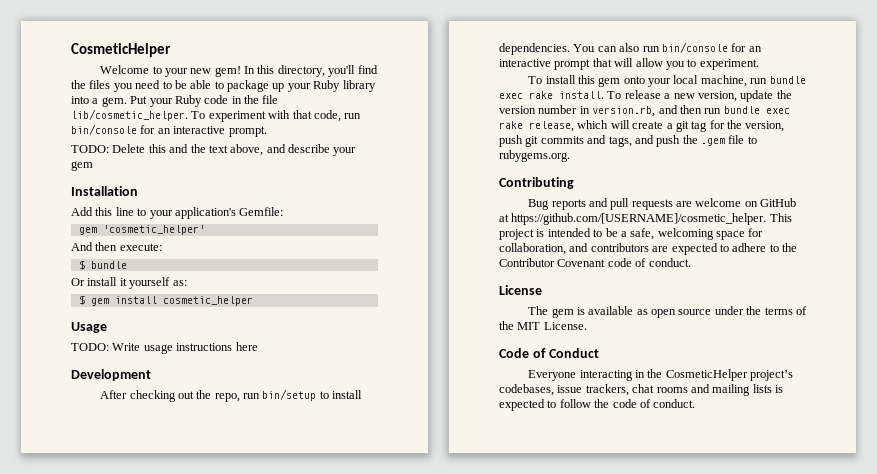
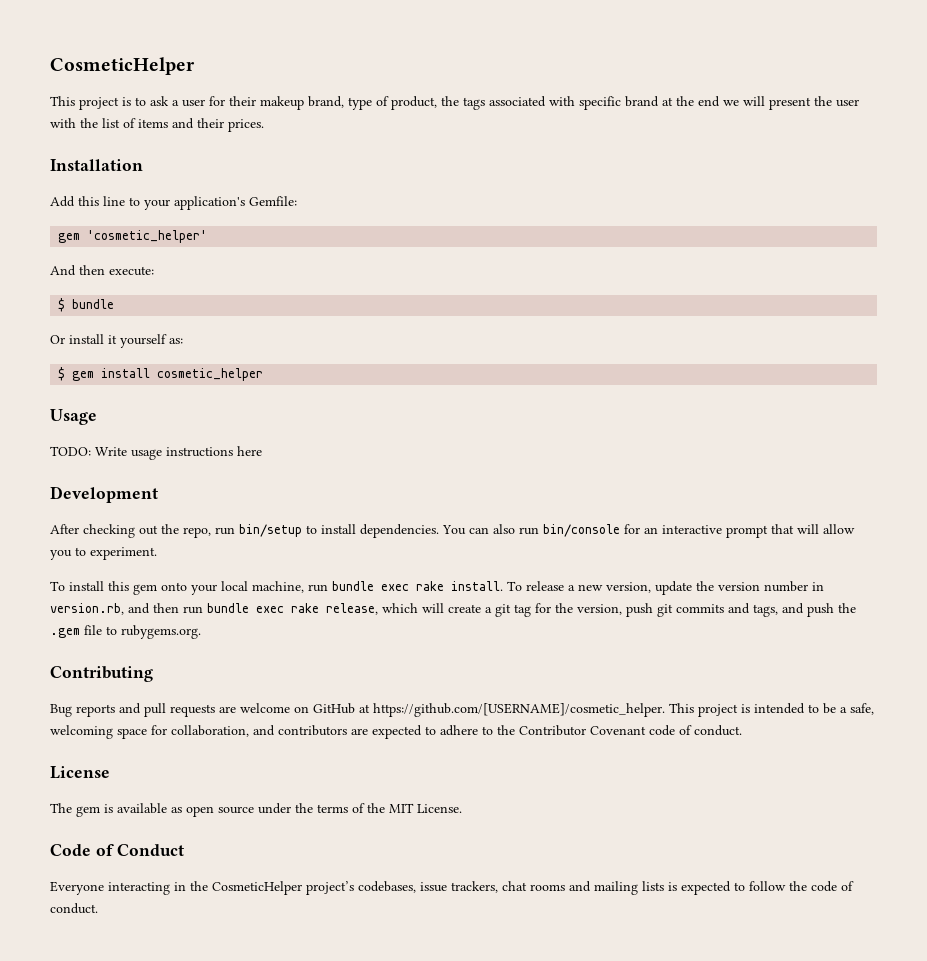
- Welcome to your new gem! In this directory, you'll find the files you need to be able to package up your Ruby library into a gem. Put your Ruby code in the file lib/cosmetic_helper. To experiment with that code, run bin/console for an interactive prompt.
- TODO: Delete this and the text above, and describe your gem
+ This project is to ask a user for their makeup brand, type of product, the tags associated with specific brand at the end we will present the user with the list of items and their prices.

